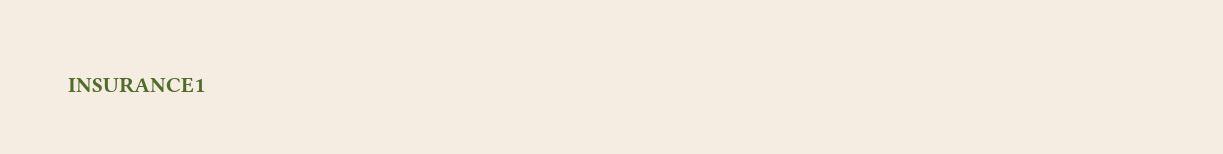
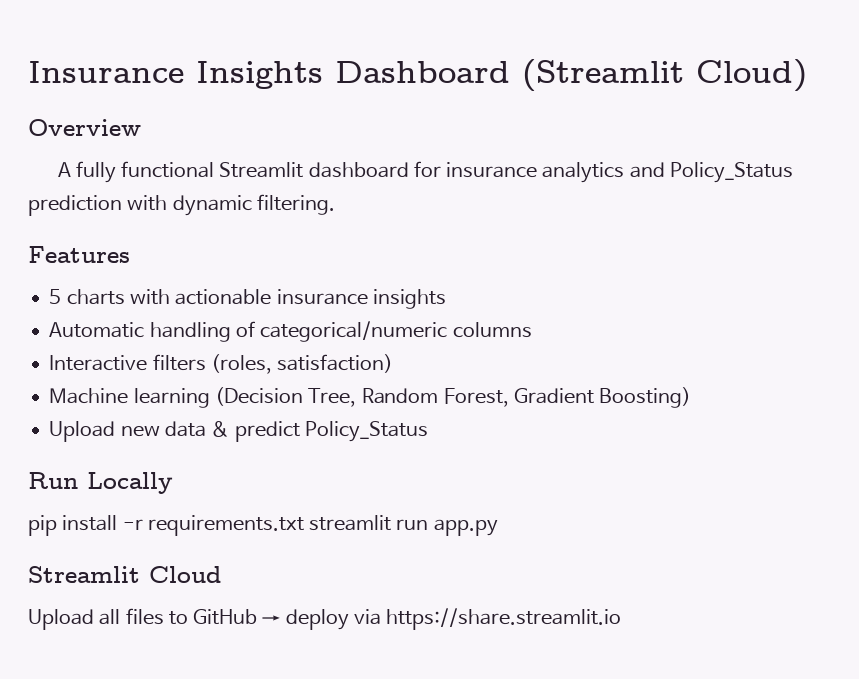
- INSURANCE1
+ Insurance Insights Dashboard (Streamlit Cloud)
+ Overview
+ A fully functional Streamlit dashboard for insurance analytics and Policy_Status prediction with dynamic filtering.
+ Features
+ 5 charts with actionable insurance insights
+ Automatic handling of categorical/numeric columns
+ Interactive filters (roles, satisfaction)
+ Machine learning (Decision Tree, Random Forest, Gradient Boosting)
+ Upload new data & predict Policy_Status
+ Run Locally
+ pip install -r requirements.txt streamlit run app.py
+ Streamlit Cloud
+ Upload all files to GitHub → deploy via https://share.streamlit.io

